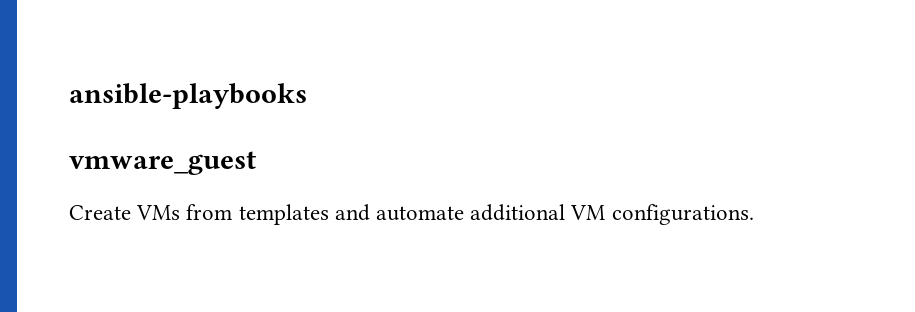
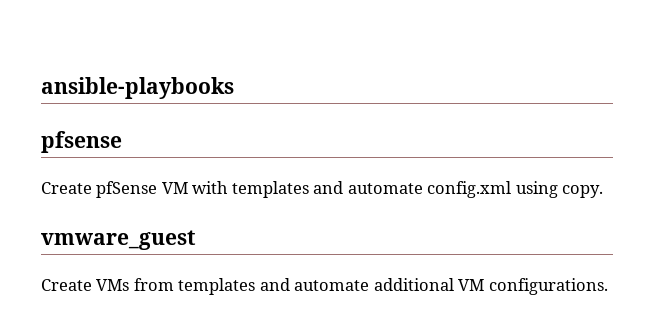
+ pfsense
+ Create pfSense VM with templates and automate config.xml using copy.

